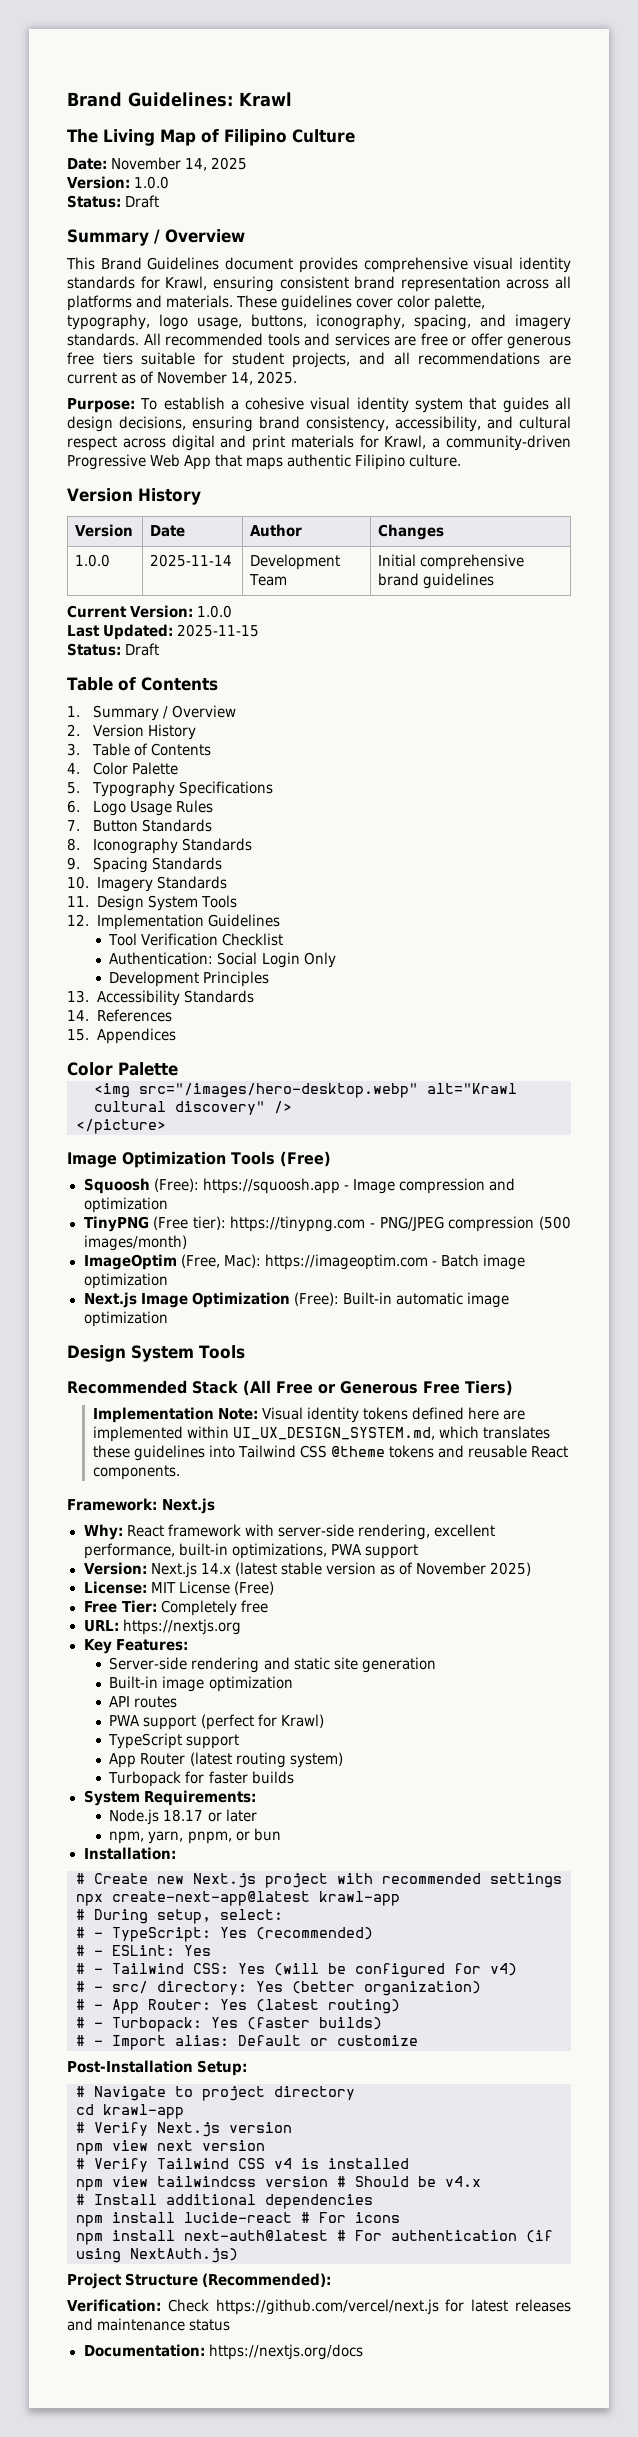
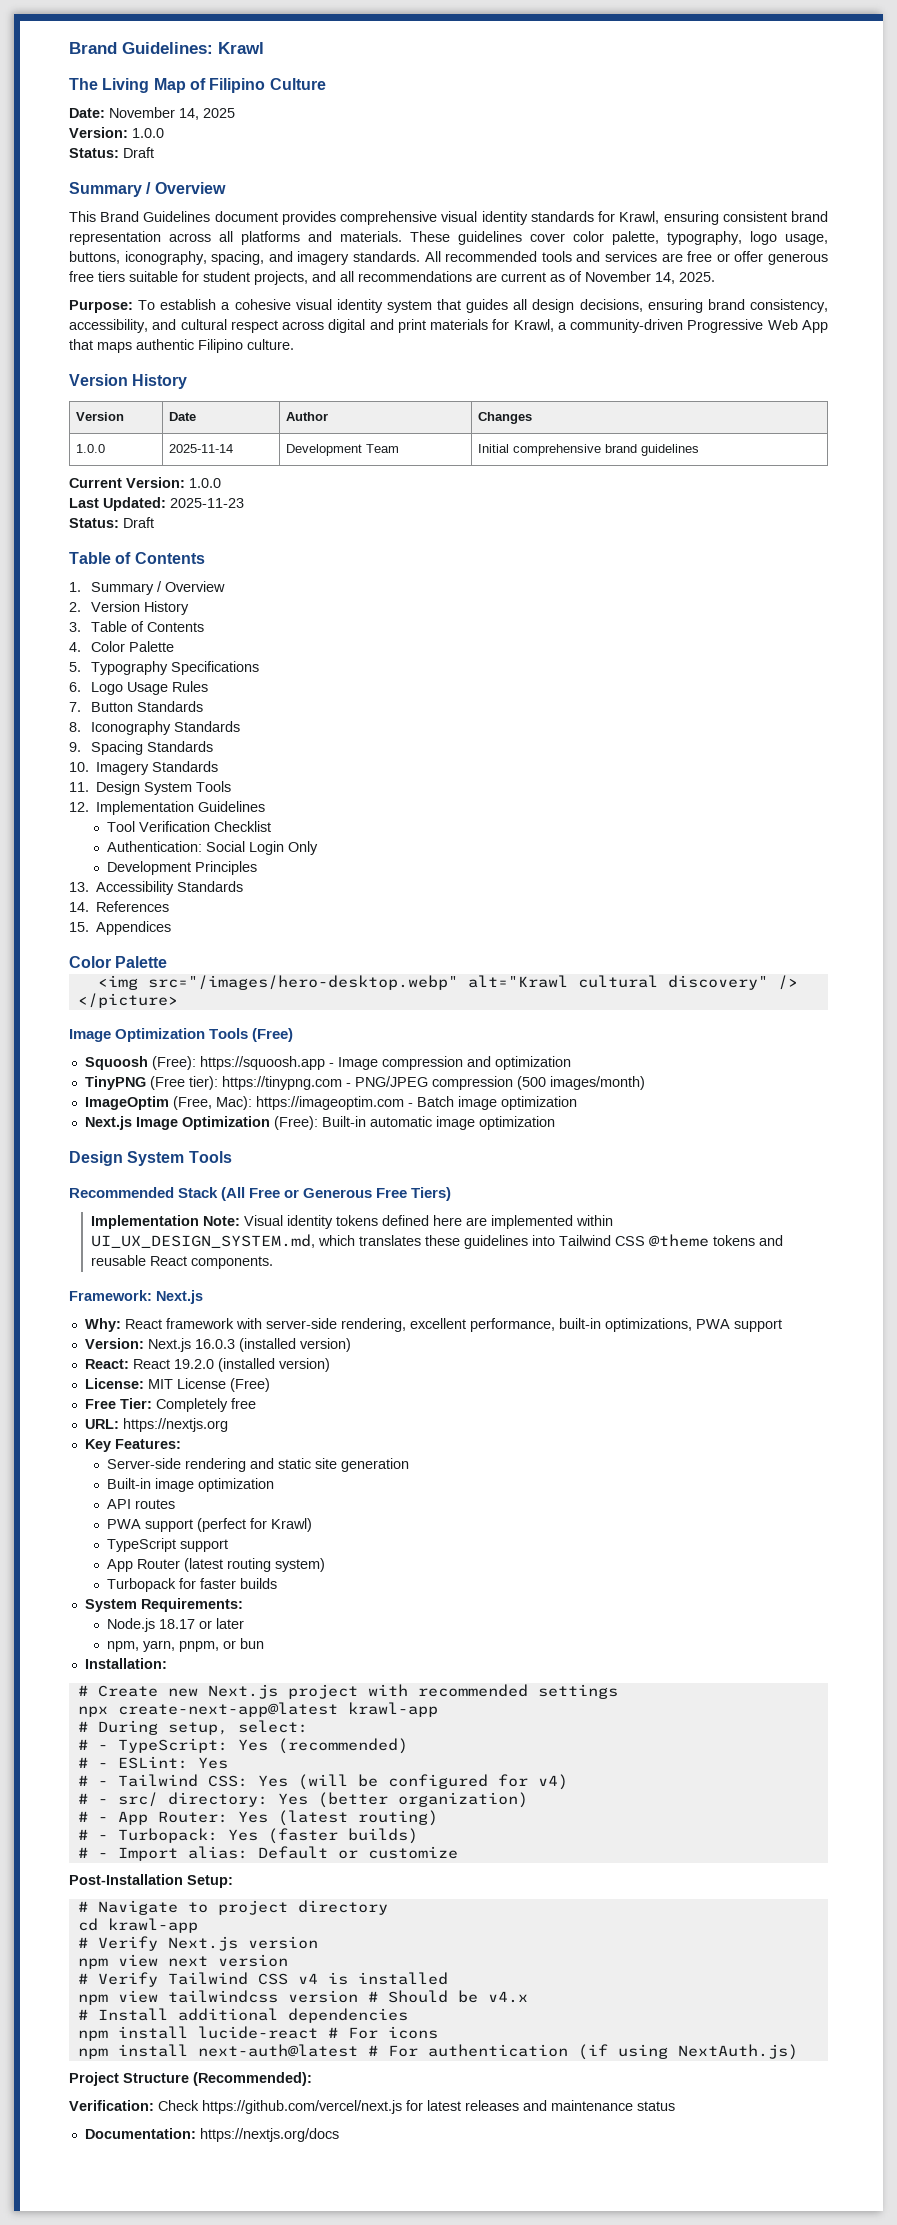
- Last Updated: 2025-11-15
+ Last Updated: 2025-11-23
- Version: Next.js 14.x (latest stable version as of November 2025)
+ Version: Next.js 16.0.3 (installed version)
+ React: React 19.2.0 (installed version)

